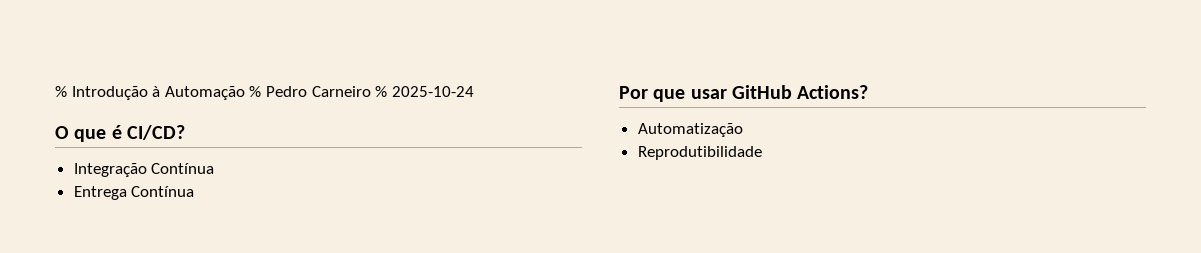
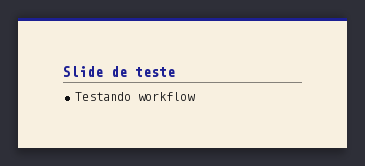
- % Introdução à Automação % Pedro Carneiro % 2025-10-24
- O que é CI/CD?
- Integração Contínua
- Entrega Contínua
- Por que usar GitHub Actions?
- Automatização
- Reprodutibilidade
+ Slide de teste
+ Testando workflow

